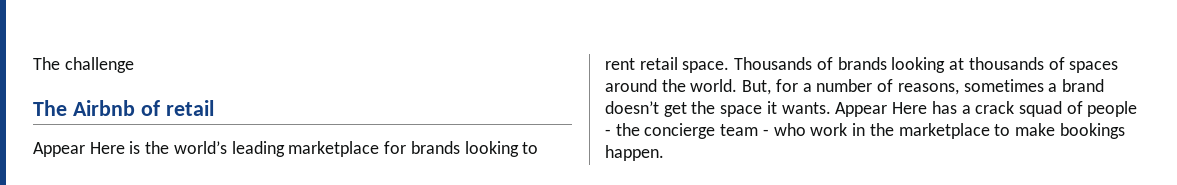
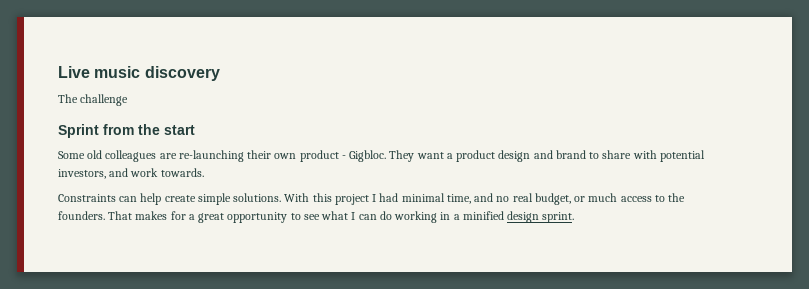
+ Live music discovery
- The Airbnb of retail
- Appear Here is the world’s leading marketplace for brands looking to rent retail space. Thousands of brands looking at thousands of spaces around the world. But, for a number of reasons, sometimes a brand doesn’t get the space it wants. Appear Here has a crack squad of people - the concierge team - who work in the marketplace to make bookings happen.
+ Sprint from the start
+ Some old colleagues are re-launching their own product - Gigbloc. They want a product design and brand to share with potential investors, and work towards.
+ Constraints can help create simple solutions. With this project I had minimal time, and no real budget, or much access to the founders. That makes for a great opportunity to see what I can do working in a minified design sprint.

